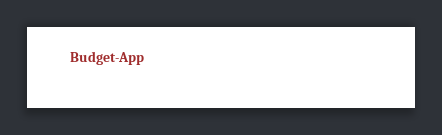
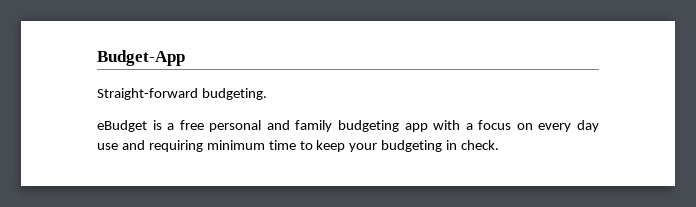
+ Straight-forward budgeting.
+ eBudget is a free personal and family budgeting app with a focus on every day use and requiring minimum time to keep your budgeting in check.

